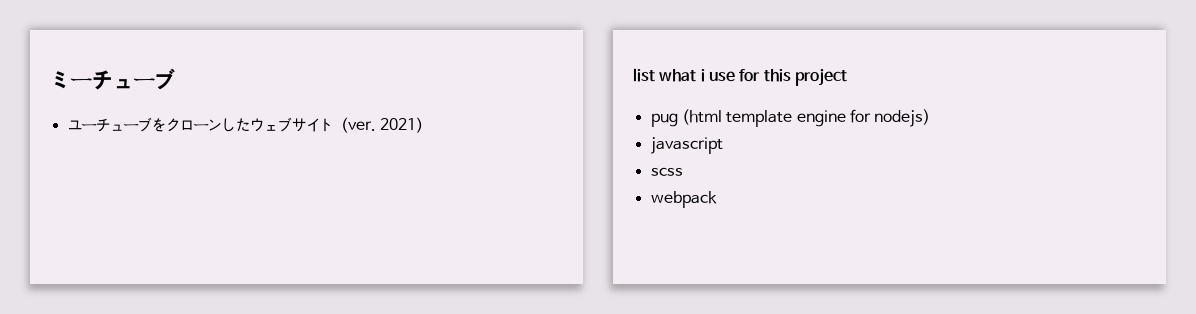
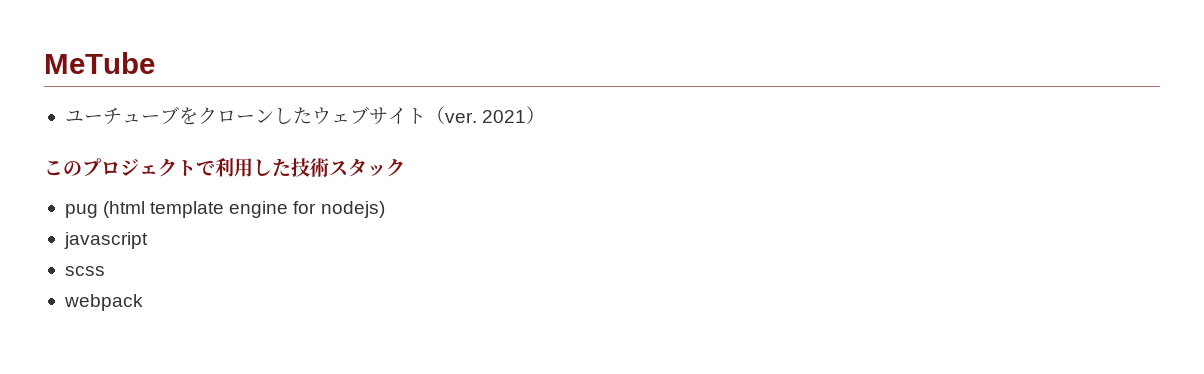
- ミーチューブ
+ MeTube
- list what i use for this project
+ このプロジェクトで利用した技術スタック

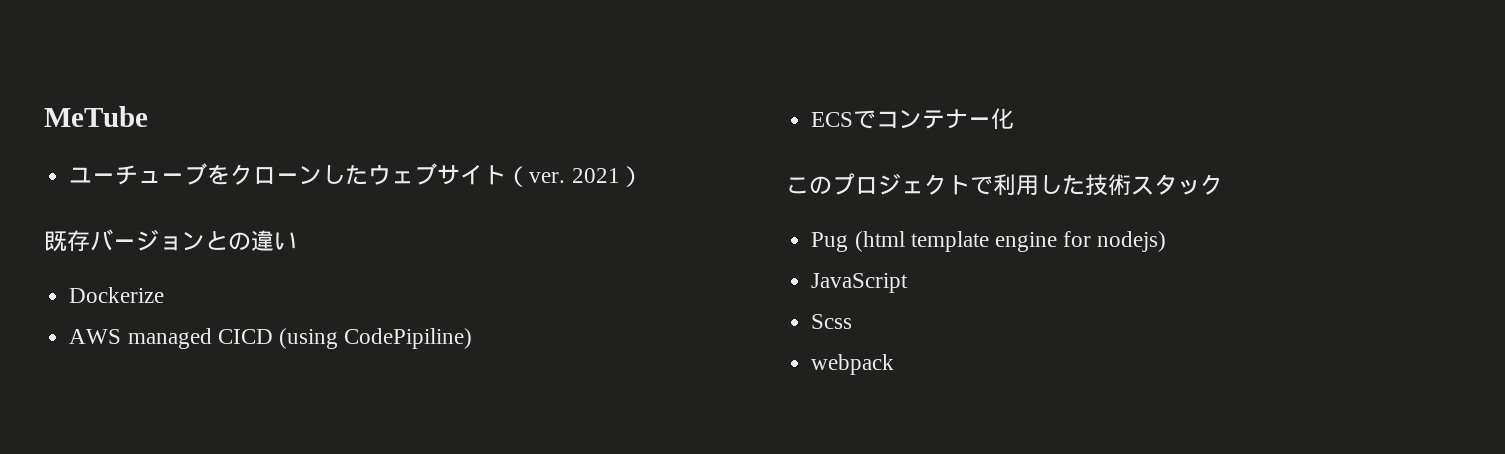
+ 既存バージョンとの違い
+ Dockerize
+ AWS managed CICD (using CodePipiline)
+ ECSでコンテナー化
- pug (html template engine for nodejs)
+ Pug (html template engine for nodejs)
- javascript
- scss
+ JavaScript
+ Scss

